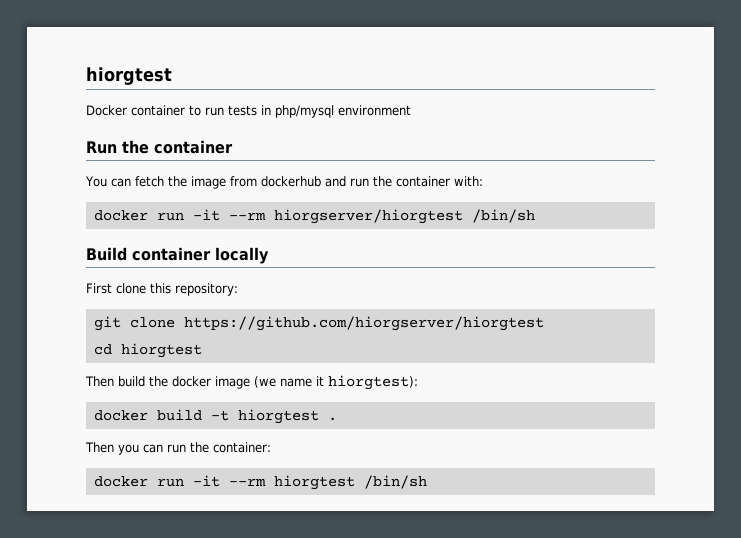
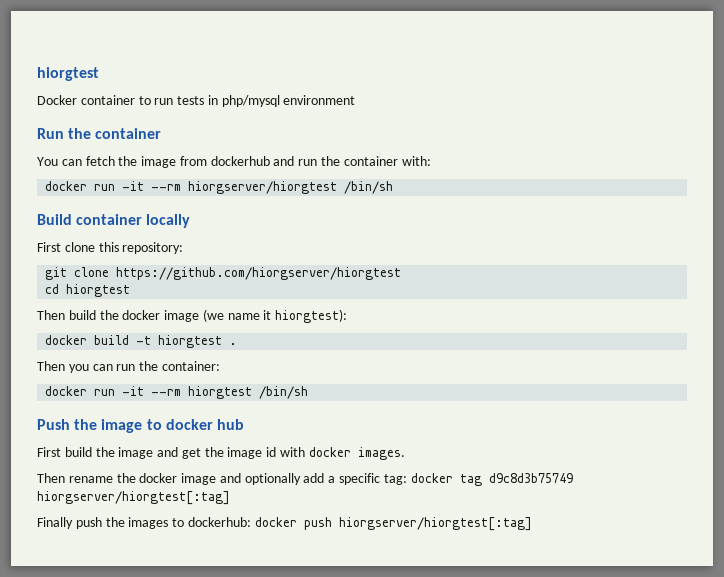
+ Push the image to docker hub
+ First build the image and get the image id with docker images.
+ Then rename the docker image and optionally add a specific tag: docker tag d9c8d3b75749 hiorgserver/hiorgtest[:tag]
+ Finally push the images to dockerhub: docker push hiorgserver/hiorgtest[:tag]

